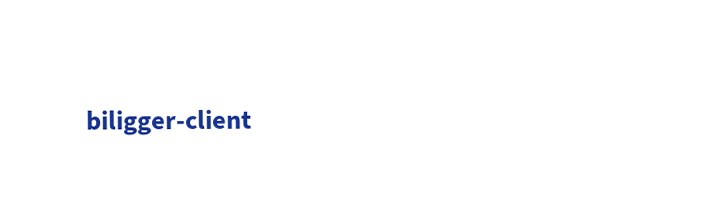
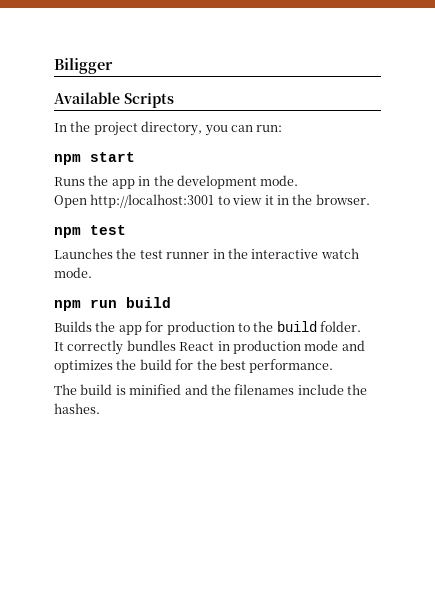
- biligger-client
+ Biligger
+ Available Scripts
+ In the project directory, you can run:
+ npm start
+ Runs the app in the development mode.
+ Open http://localhost:3001 to view it in the browser.
+ npm test
+ Launches the test runner in the interactive watch mode.
+ npm run build
+ Builds the app for production to the build folder.
+ It correctly bundles React in production mode and optimizes the build for the best performance.
+ The build is minified and the filenames include the hashes.

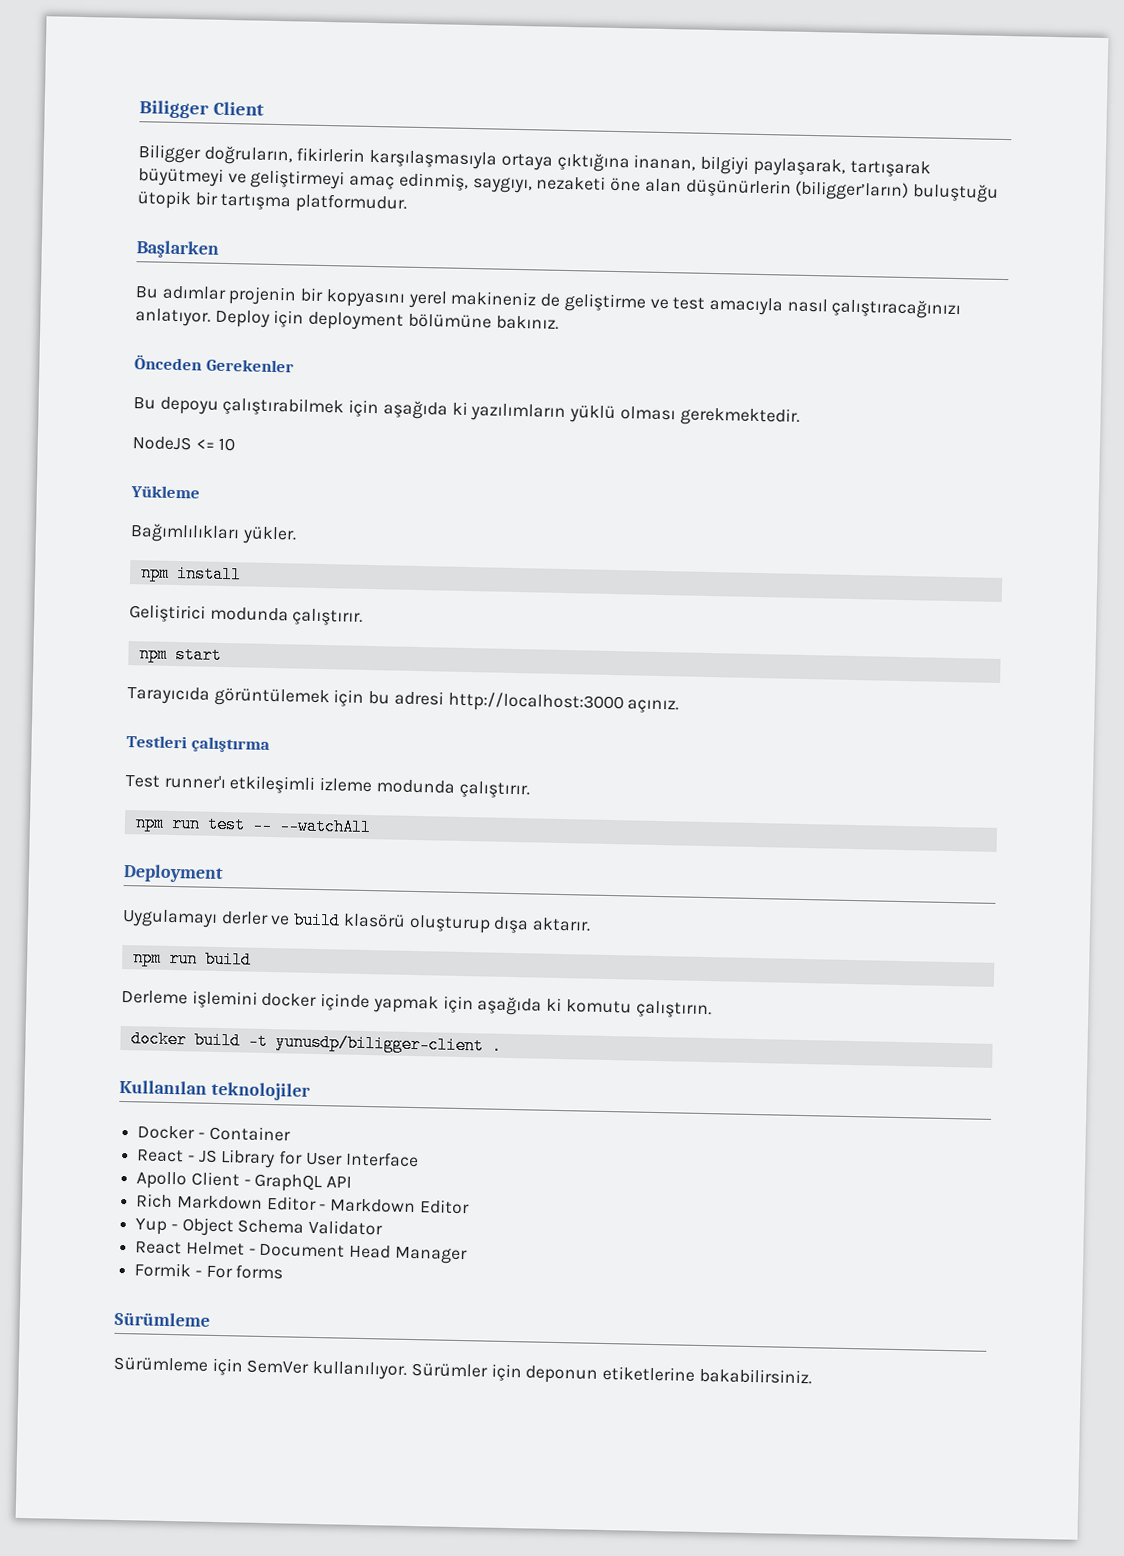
- Biligger
- Available Scripts
- In the project directory, you can run:
+ Biligger Client
+ Biligger doğruların, fikirlerin karşılaşmasıyla ortaya çıktığına inanan, bilgiyi paylaşarak, tartışarak büyütmeyi ve geliştirmeyi amaç edinmiş, saygıyı, nezaketi öne alan düşünürlerin (biligger’ların) buluştuğu ütopik bir tartışma platformudur.
+ Başlarken
+ Bu adımlar projenin bir kopyasını yerel makineniz de geliştirme ve test amacıyla nasıl çalıştıracağınızı anlatıyor. Deploy için deployment bölümüne bakınız.
+ Önceden Gerekenler
+ Bu depoyu çalıştırabilmek için aşağıda ki yazılımların yüklü olması gerekmektedir.
+ NodeJS <= 10
+ Yükleme
+ Bağımlılıkları yükler.
+ npm install
+ Geliştirici modunda çalıştırır.
  npm start
- Runs the app in the development mode.
- Open http://localhost:3001 to view it in the browser.
- npm test
- Launches the test runner in the interactive watch mode.
+ Tarayıcıda görüntülemek için bu adresi http://localhost:3000 açınız.
+ Testleri çalıştırma
+ Test runner'ı etkileşimli izleme modunda çalıştırır.
+ npm run test -- --watchAll
+ Deployment
+ Uygulamayı derler ve build klasörü oluşturup dışa aktarır.
  npm run build
- Builds the app for production to the build folder.
- It correctly bundles React in production mode and optimizes the build for the best performance.
- The build is minified and the filenames include the hashes.
+ Derleme işlemini docker içinde yapmak için aşağıda ki komutu çalıştırın.
+ docker build -t yunusdp/biligger-client .
+ Kullanılan teknolojiler
+ Docker - Container
+ React - JS Library for User Interface
+ Apollo Client - GraphQL API
+ Rich Markdown Editor - Markdown Editor
+ Yup - Object Schema Validator
+ React Helmet - Document Head Manager
+ Formik - For forms
+ Sürümleme
+ Sürümleme için SemVer kullanılıyor. Sürümler için deponun etiketlerine bakabilirsiniz.

